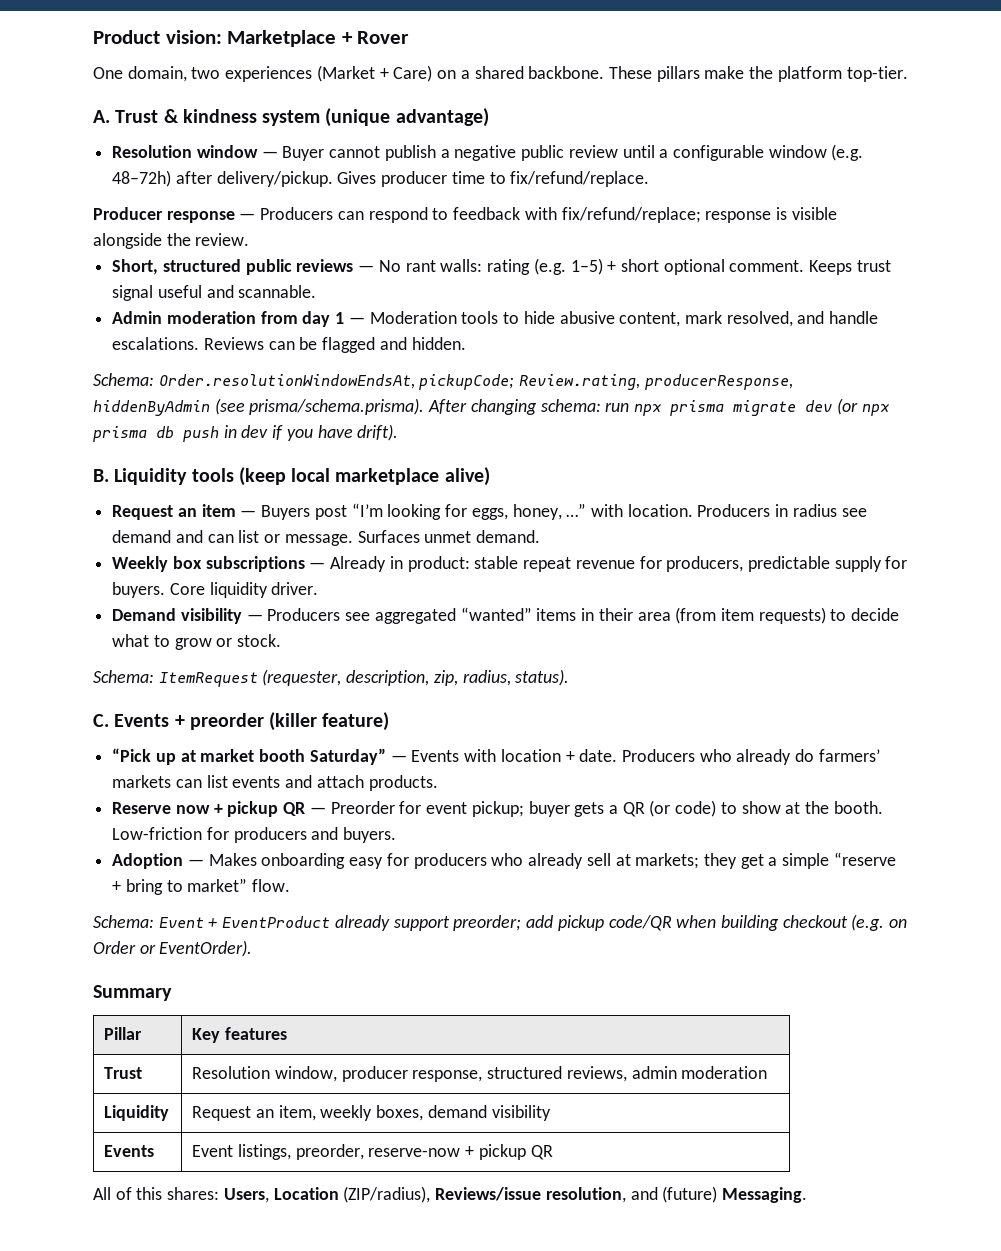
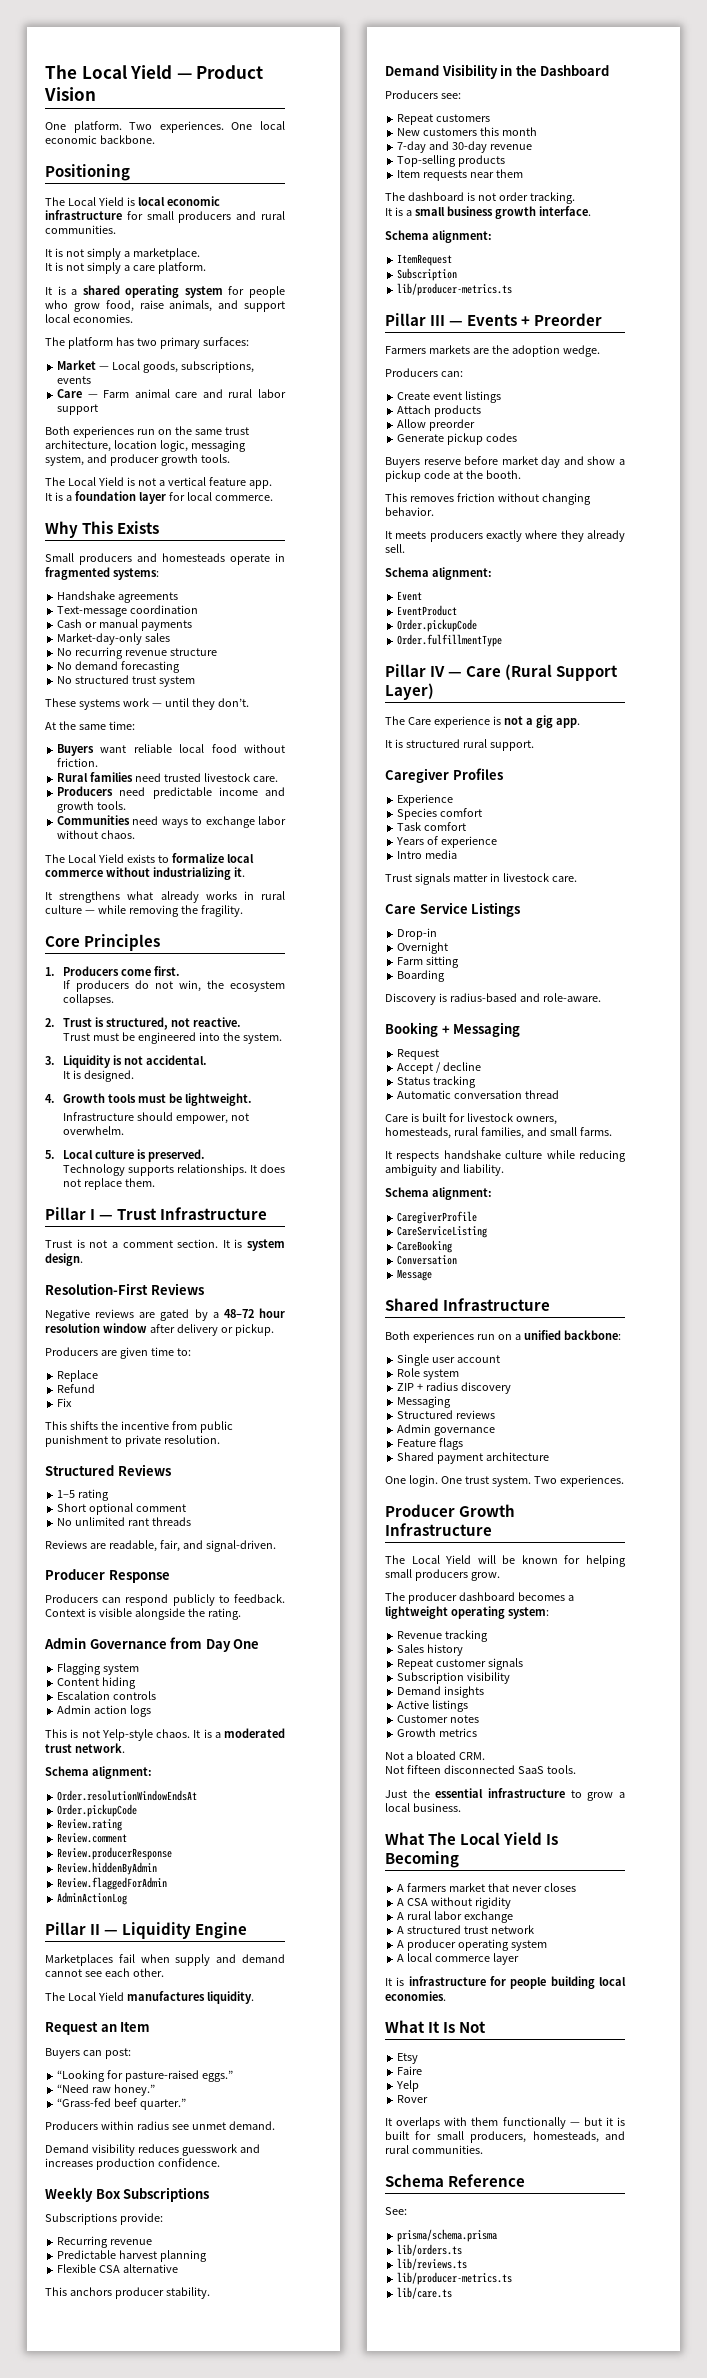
- Product vision: Marketplace + Rover
- One domain, two experiences (Market + Care) on a shared backbone. These pillars make the platform top-tier.
- A. Trust & kindness system (unique advantage)
- Resolution window — Buyer cannot publish a negative public review until a configurable window (e.g. 48–72h) after delivery/pickup. Gives producer time to fix/refund/replace.
- Producer response — Producers can respond to feedback with fix/refund/replace; response is visible alongside the review.
- Short, structured public reviews — No rant walls: rating (e.g. 1–5) + short optional comment. Keeps trust signal useful and scannable.
- Admin moderation from day 1 — Moderation tools to hide abusive content, mark resolved, and handle escalations. Reviews can be flagged and hidden.
- Schema: Order.resolutionWindowEndsAt, pickupCode; Review.rating, producerResponse, hiddenByAdmin (see prisma/schema.prisma). After changing schema: run npx prisma migrate dev (or npx prisma db push in dev if you have drift).
- B. Liquidity tools (keep local marketplace alive)
- Request an item — Buyers post “I’m looking for eggs, honey, …” with location. Producers in radius see demand and can list or message. Surfaces unmet demand.
- Weekly box subscriptions — Already in product: stable repeat revenue for producers, predictable supply for buyers. Core liquidity driver.
- Demand visibility — Producers see aggregated “wanted” items in their area (from item requests) to decide what to grow or stock.
- Schema: ItemRequest (requester, description, zip, radius, status).
- C. Events + preorder (killer feature)
- “Pick up at market booth Saturday” — Events with location + date. Producers who already do farmers’ markets can list events and attach products.
- Reserve now + pickup QR — Preorder for event pickup; buyer gets a QR (or code) to show at the booth. Low-friction for producers and buyers.
- Adoption — Makes onboarding easy for producers who already sell at markets; they get a simple “reserve + bring to market” flow.
- Schema: Event + EventProduct already support preorder; add pickup code/QR when building checkout (e.g. on Order or EventOrder).
- Summary
- Pillar | Key features
- Trust | Resolution window, producer response, structured reviews, admin moderation
- Liquidity | Request an item, weekly boxes, demand visibility
- Events | Event listings, preorder, reserve-now + pickup QR
- All of this shares: Users, Location (ZIP/radius), Reviews/issue resolution, and (future) Messaging.
+ The Local Yield — Product Vision
+ One platform. Two experiences. One local economic backbone.
+ Positioning
+ The Local Yield is local economic infrastructure for small producers and rural communities.
+ It is not simply a marketplace.
+ It is not simply a care platform.
+ It is a shared operating system for people who grow food, raise animals, and support local economies.
+ The platform has two primary surfaces:
+ Market — Local goods, subscriptions, events
+ Care — Farm animal care and rural labor support
+ Both experiences run on the same trust architecture, location logic, messaging system, and producer growth tools.
+ The Local Yield is not a vertical feature app.
+ It is a foundation layer for local commerce.
+ Why This Exists
+ Small producers and homesteads operate in fragmented systems:
+ Handshake agreements
+ Text-message coordination
+ Cash or manual payments
+ Market-day-only sales
+ No recurring revenue structure
+ No demand forecasting
+ No structured trust system
+ These systems work — until they don’t.
+ At the same time:
+ Buyers want reliable local food without friction.
+ Rural families need trusted livestock care.
+ Producers need predictable income and growth tools.
+ Communities need ways to exchange labor without chaos.
+ The Local Yield exists to formalize local commerce without industrializing it.
+ It strengthens what already works in rural culture — while removing the fragility.
+ Core Principles
+ 1. Producers come first.
+ If producers do not win, the ecosystem collapses.
+ 2. Trust is structured, not reactive.
+ Trust must be engineered into the system.
+ 3. Liquidity is not accidental.
+ It is designed.
+ 4. Growth tools must be lightweight.
+ Infrastructure should empower, not overwhelm.
+ 5. Local culture is preserved.
+ Technology supports relationships. It does not replace them.
+ Pillar I — Trust Infrastructure
+ Trust is not a comment section. It is system design.
+ Resolution-First Reviews
+ Negative reviews are gated by a 48–72 hour resolution window after delivery or pickup.
+ Producers are given time to:
+ Replace
+ Refund
+ Fix
+ This shifts the incentive from public punishment to private resolution.
+ Structured Reviews
+ 1–5 rating
+ Short optional comment
+ No unlimited rant threads
+ Reviews are readable, fair, and signal-driven.
+ Producer Response
+ Producers can respond publicly to feedback. Context is visible alongside the rating.
+ Admin Governance from Day One
+ Flagging system
+ Content hiding
+ Escalation controls
+ Admin action logs
+ This is not Yelp-style chaos. It is a moderated trust network.
+ Schema alignment:
+ Order.resolutionWindowEndsAt
+ Order.pickupCode
+ Review.rating
+ Review.comment
+ Review.producerResponse
+ Review.hiddenByAdmin
+ Review.flaggedForAdmin
+ AdminActionLog
+ Pillar II — Liquidity Engine
+ Marketplaces fail when supply and demand cannot see each other.
+ The Local Yield manufactures liquidity.
+ Request an Item
+ Buyers can post:
+ “Looking for pasture-raised eggs.”
+ “Need raw honey.”
+ “Grass-fed beef quarter.”
+ Producers within radius see unmet demand.
+ Demand visibility reduces guesswork and increases production confidence.
+ Weekly Box Subscriptions
+ Subscriptions provide:
+ Recurring revenue
+ Predictable harvest planning
+ Flexible CSA alternative
+ This anchors producer stability.
+ Demand Visibility in the Dashboard
+ Producers see:
+ Repeat customers
+ New customers this month
+ 7-day and 30-day revenue
+ Top-selling products
+ Item requests near them
+ The dashboard is not order tracking.
+ It is a small business growth interface.
+ Schema alignment:
+ ItemRequest
+ Subscription
+ lib/producer-metrics.ts
+ Pillar III — Events + Preorder
+ Farmers markets are the adoption wedge.
+ Producers can:
+ Create event listings
+ Attach products
+ Allow preorder
+ Generate pickup codes
+ Buyers reserve before market day and show a pickup code at the booth.
+ This removes friction without changing behavior.
+ It meets producers exactly where they already sell.
+ Schema alignment:
+ Event
+ EventProduct
+ Order.pickupCode
+ Order.fulfillmentType
+ Pillar IV — Care (Rural Support Layer)
+ The Care experience is not a gig app.
+ It is structured rural support.
+ Caregiver Profiles
+ Experience
+ Species comfort
+ Task comfort
+ Years of experience
+ Intro media
+ Trust signals matter in livestock care.
+ Care Service Listings
+ Drop-in
+ Overnight
+ Farm sitting
+ Boarding
+ Discovery is radius-based and role-aware.
+ Booking + Messaging
+ Request
+ Accept / decline
+ Status tracking
+ Automatic conversation thread
+ Care is built for livestock owners, homesteads, rural families, and small farms.
+ It respects handshake culture while reducing ambiguity and liability.
+ Schema alignment:
+ CaregiverProfile
+ CareServiceListing
+ CareBooking
+ Conversation
+ Message
+ Shared Infrastructure
+ Both experiences run on a unified backbone:
+ Single user account
+ Role system
+ ZIP + radius discovery
+ Messaging
+ Structured reviews
+ Admin governance
+ Feature flags
+ Shared payment architecture
+ One login. One trust system. Two experiences.
+ Producer Growth Infrastructure
+ The Local Yield will be known for helping small producers grow.
+ The producer dashboard becomes a lightweight operating system:
+ Revenue tracking
+ Sales history
+ Repeat customer signals
+ Subscription visibility
+ Demand insights
+ Active listings
+ Customer notes
+ Growth metrics
+ Not a bloated CRM.
+ Not fifteen disconnected SaaS tools.
+ Just the essential infrastructure to grow a local business.
+ What The Local Yield Is Becoming
+ A farmers market that never closes
+ A CSA without rigidity
+ A rural labor exchange
+ A structured trust network
+ A producer operating system
+ A local commerce layer
+ It is infrastructure for people building local economies.
+ What It Is Not
+ Etsy
+ Faire
+ Yelp
+ Rover
+ It overlaps with them functionally — but it is built for small producers, homesteads, and rural communities.
+ Schema Reference
+ See:
+ prisma/schema.prisma
+ lib/orders.ts
+ lib/reviews.ts
+ lib/producer-metrics.ts
+ lib/care.ts

